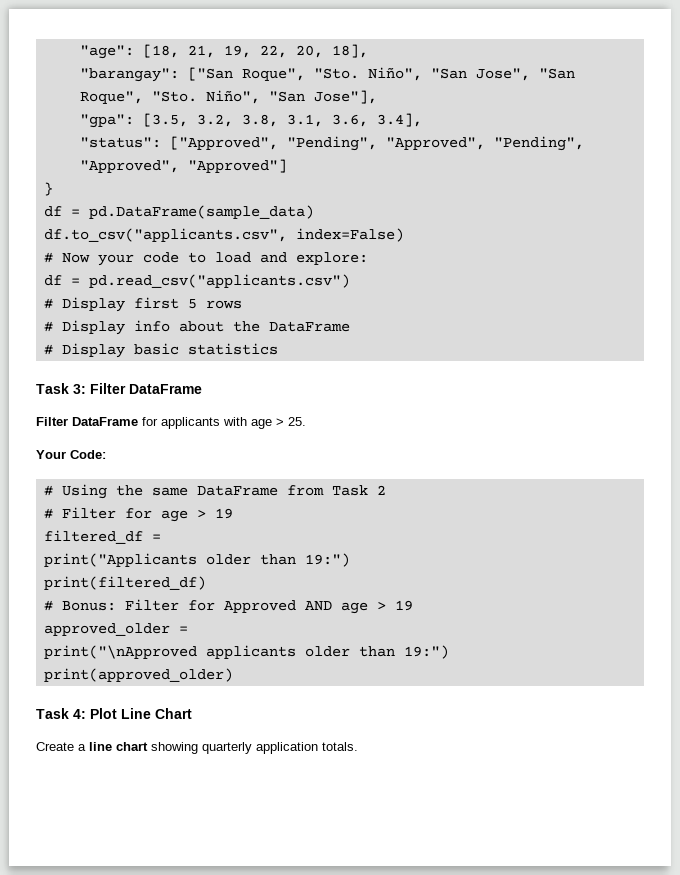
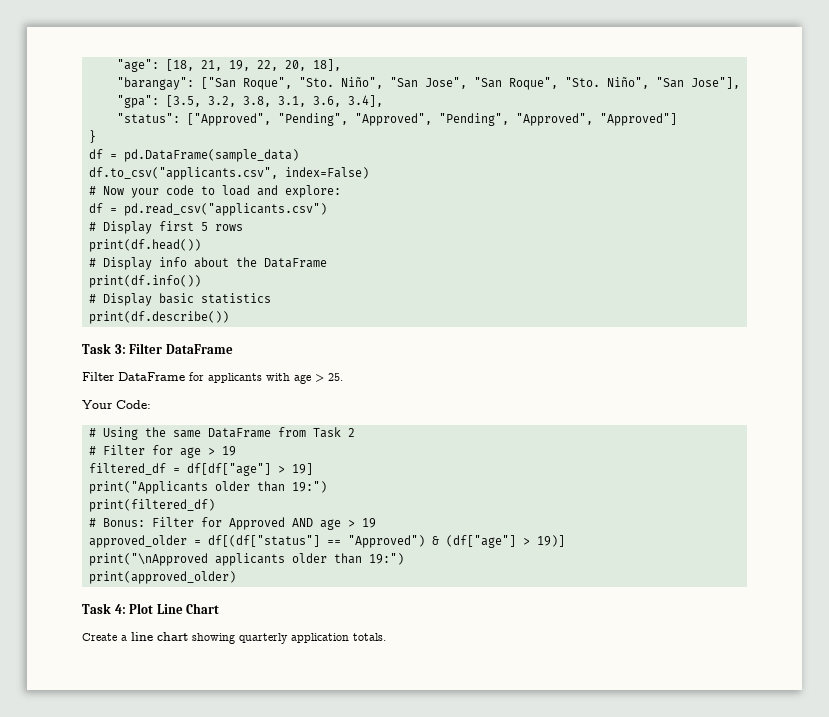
+ print(df.head())
+ print(df.info())
+ print(df.describe())
- filtered_df =
+ filtered_df = df[df["age"] > 19]
- approved_older =
+ approved_older = df[(df["status"] == "Approved") & (df["age"] > 19)]

